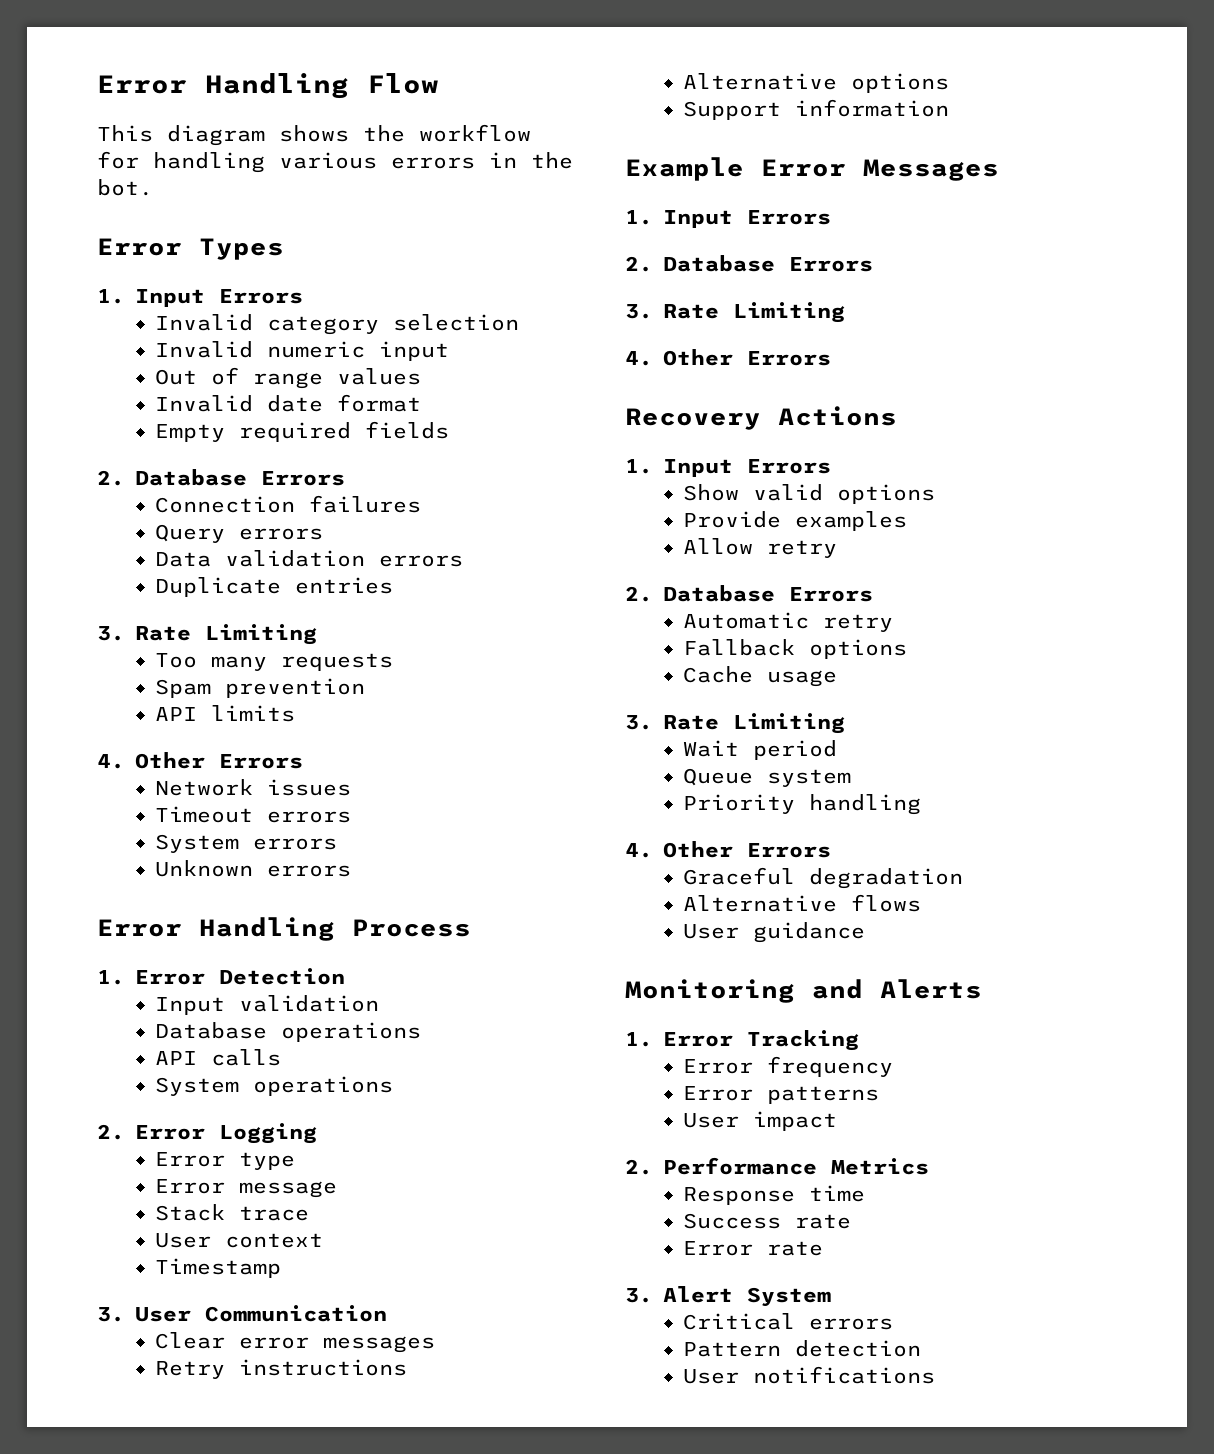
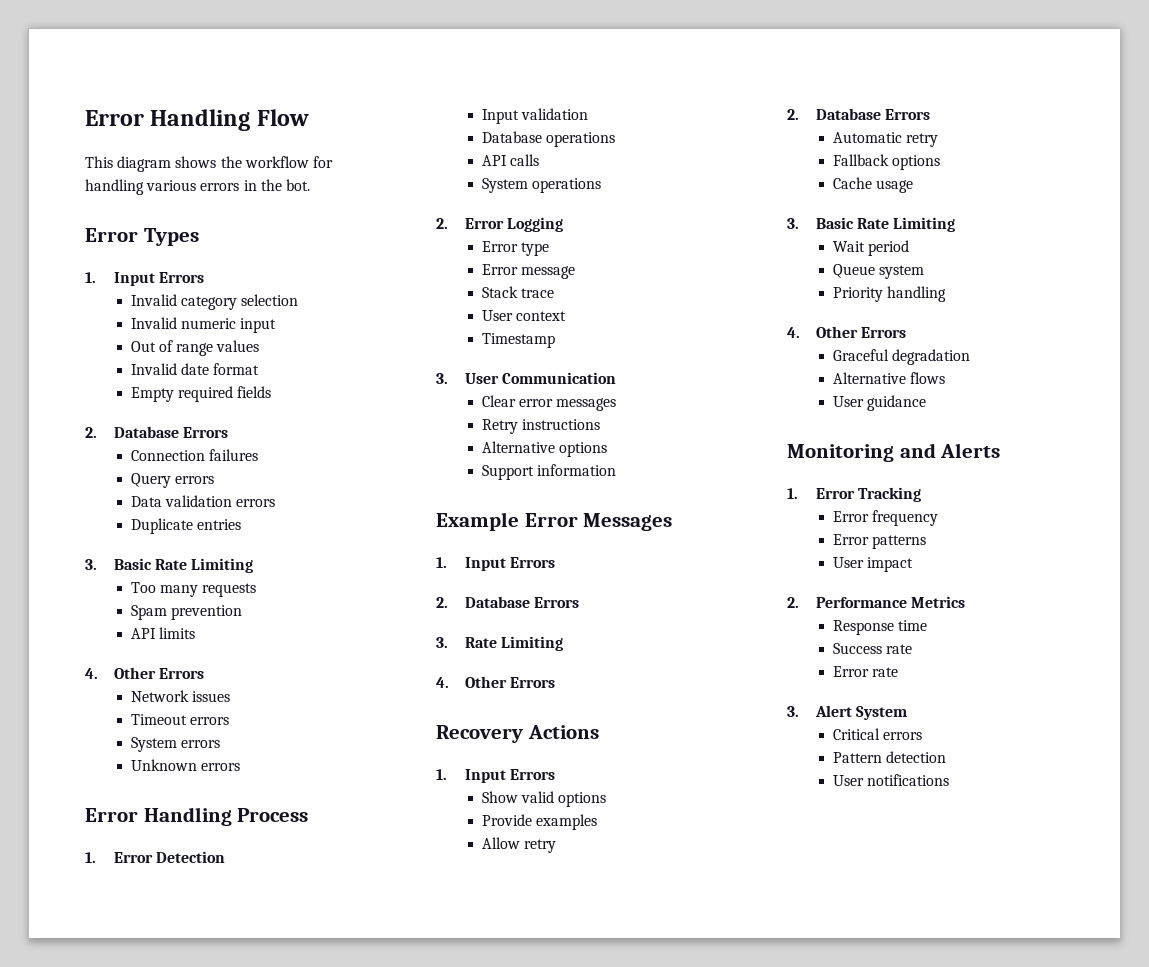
  Duplicate entries
- 3. Rate Limiting
+ 3. Basic Rate Limiting
  Cache usage
- 3. Rate Limiting
+ 3. Basic Rate Limiting

